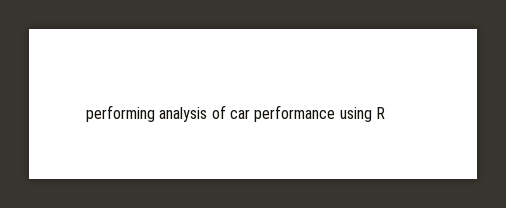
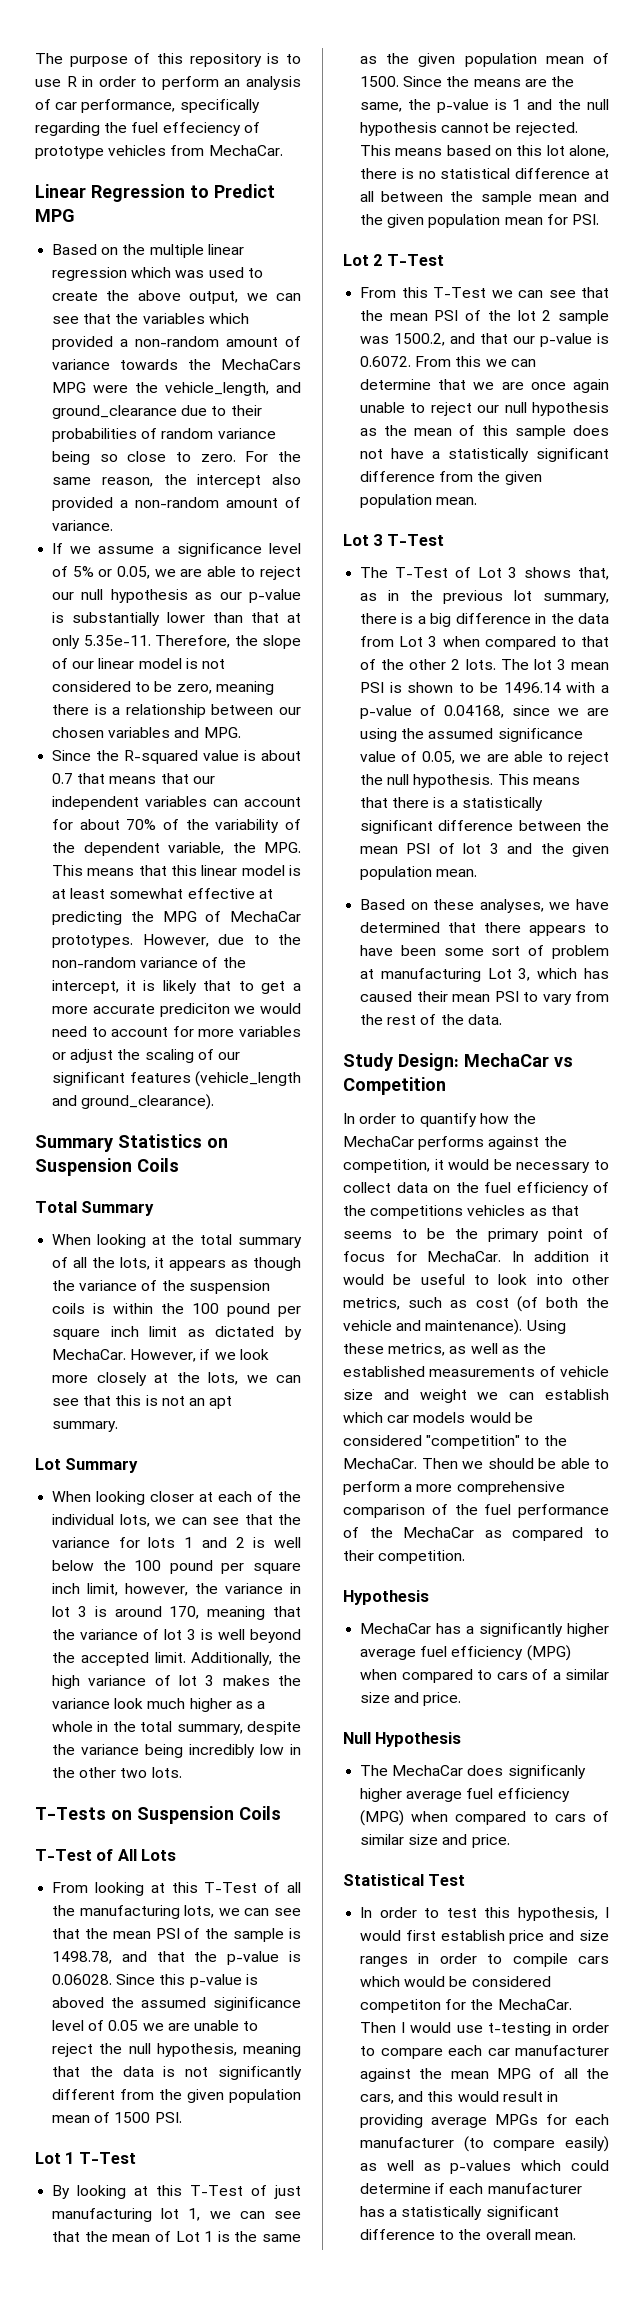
- performing analysis of car performance using R
+ The purpose of this repository is to use R in order to perform an analysis of car performance, specifically regarding the fuel effeciency of prototype vehicles from MechaCar.
+ Linear Regression to Predict MPG
+ Based on the multiple linear regression which was used to create the above output, we can see that the variables which provided a non-random amount of variance towards the MechaCars MPG were the vehicle_length, and ground_clearance due to their probabilities of random variance being so close to zero. For the same reason, the intercept also provided a non-random amount of variance.
+ If we assume a significance level of 5% or 0.05, we are able to reject our null hypothesis as our p-value is substantially lower than that at only 5.35e-11. Therefore, the slope of our linear model is not considered to be zero, meaning there is a relationship between our chosen variables and MPG.
+ Since the R-squared value is about 0.7 that means that our independent variables can account for about 70% of the variability of the dependent variable, the MPG. This means that this linear model is at least somewhat effective at predicting the MPG of MechaCar prototypes. However, due to the non-random variance of the intercept, it is likely that to get a more accurate prediciton we would need to account for more variables or adjust the scaling of our significant features (vehicle_length and ground_clearance).
+ Summary Statistics on Suspension Coils
+ Total Summary
+ When looking at the total summary of all the lots, it appears as though the variance of the suspension coils is within the 100 pound per square inch limit as dictated by MechaCar. However, if we look more closely at the lots, we can see that this is not an apt summary.
+ Lot Summary
+ When looking closer at each of the individual lots, we can see that the variance for lots 1 and 2 is well below the 100 pound per square inch limit, however, the variance in lot 3 is around 170, meaning that the variance of lot 3 is well beyond the accepted limit. Additionally, the high variance of lot 3 makes the variance look much higher as a whole in the total summary, despite the variance being incredibly low in the other two lots.
+ T-Tests on Suspension Coils
+ T-Test of All Lots
+ From looking at this T-Test of all the manufacturing lots, we can see that the mean PSI of the sample is 1498.78, and that the p-value is 0.06028. Since this p-value is aboved the assumed siginificance level of 0.05 we are unable to reject the null hypothesis, meaning that the data is not significantly different from the given population mean of 1500 PSI.
+ Lot 1 T-Test
+ By looking at this T-Test of just manufacturing lot 1, we can see that the mean of Lot 1 is the same as the given population mean of 1500. Since the means are the same, the p-value is 1 and the null hypothesis cannot be rejected. This means based on this lot alone, there is no statistical difference at all between the sample mean and the given population mean for PSI.
+ Lot 2 T-Test
+ From this T-Test we can see that the mean PSI of the lot 2 sample was 1500.2, and that our p-value is 0.6072. From this we can determine that we are once again unable to reject our null hypothesis as the mean of this sample does not have a statistically significant difference from the given population mean.
+ Lot 3 T-Test
+ The T-Test of Lot 3 shows that, as in the previous lot summary, there is a big difference in the data from Lot 3 when compared to that of the other 2 lots. The lot 3 mean PSI is shown to be 1496.14 with a p-value of 0.04168, since we are using the assumed significance value of 0.05, we are able to reject the null hypothesis. This means that there is a statistically significant difference between the mean PSI of lot 3 and the given population mean.
+ Based on these analyses, we have determined that there appears to have been some sort of problem at manufacturing Lot 3, which has caused their mean PSI to vary from the rest of the data.
+ Study Design: MechaCar vs Competition
+ In order to quantify how the MechaCar performs against the competition, it would be necessary to collect data on the fuel efficiency of the competitions vehicles as that seems to be the primary point of focus for MechaCar. In addition it would be useful to look into other metrics, such as cost (of both the vehicle and maintenance). Using these metrics, as well as the established measurements of vehicle size and weight we can establish which car models would be considered "competition" to the MechaCar. Then we should be able to perform a more comprehensive comparison of the fuel performance of the MechaCar as compared to their competition.
+ Hypothesis
+ MechaCar has a significantly higher average fuel efficiency (MPG) when compared to cars of a similar size and price.
+ Null Hypothesis
+ The MechaCar does significanly higher average fuel efficiency (MPG) when compared to cars of similar size and price.
+ Statistical Test
+ In order to test this hypothesis, I would first establish price and size ranges in order to compile cars which would be considered competiton for the MechaCar. Then I would use t-testing in order to compare each car manufacturer against the mean MPG of all the cars, and this would result in providing average MPGs for each manufacturer (to compare easily) as well as p-values which could determine if each manufacturer has a statistically significant difference to the overall mean.

